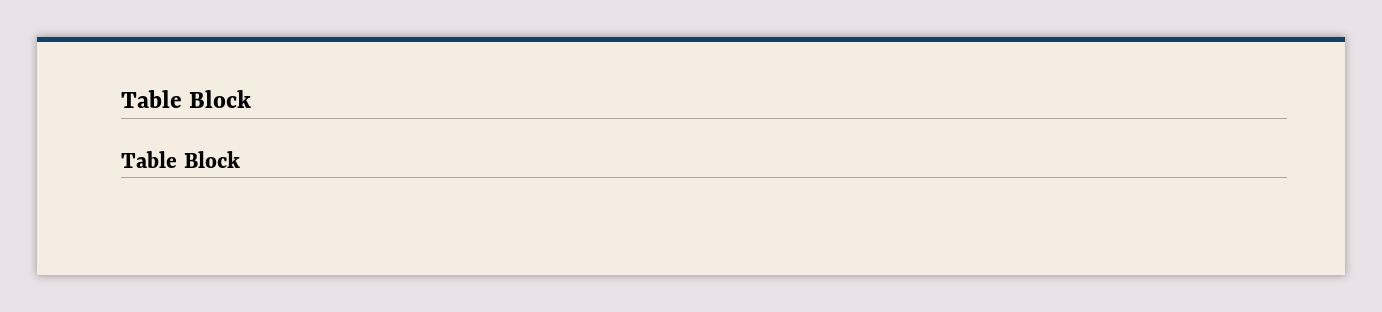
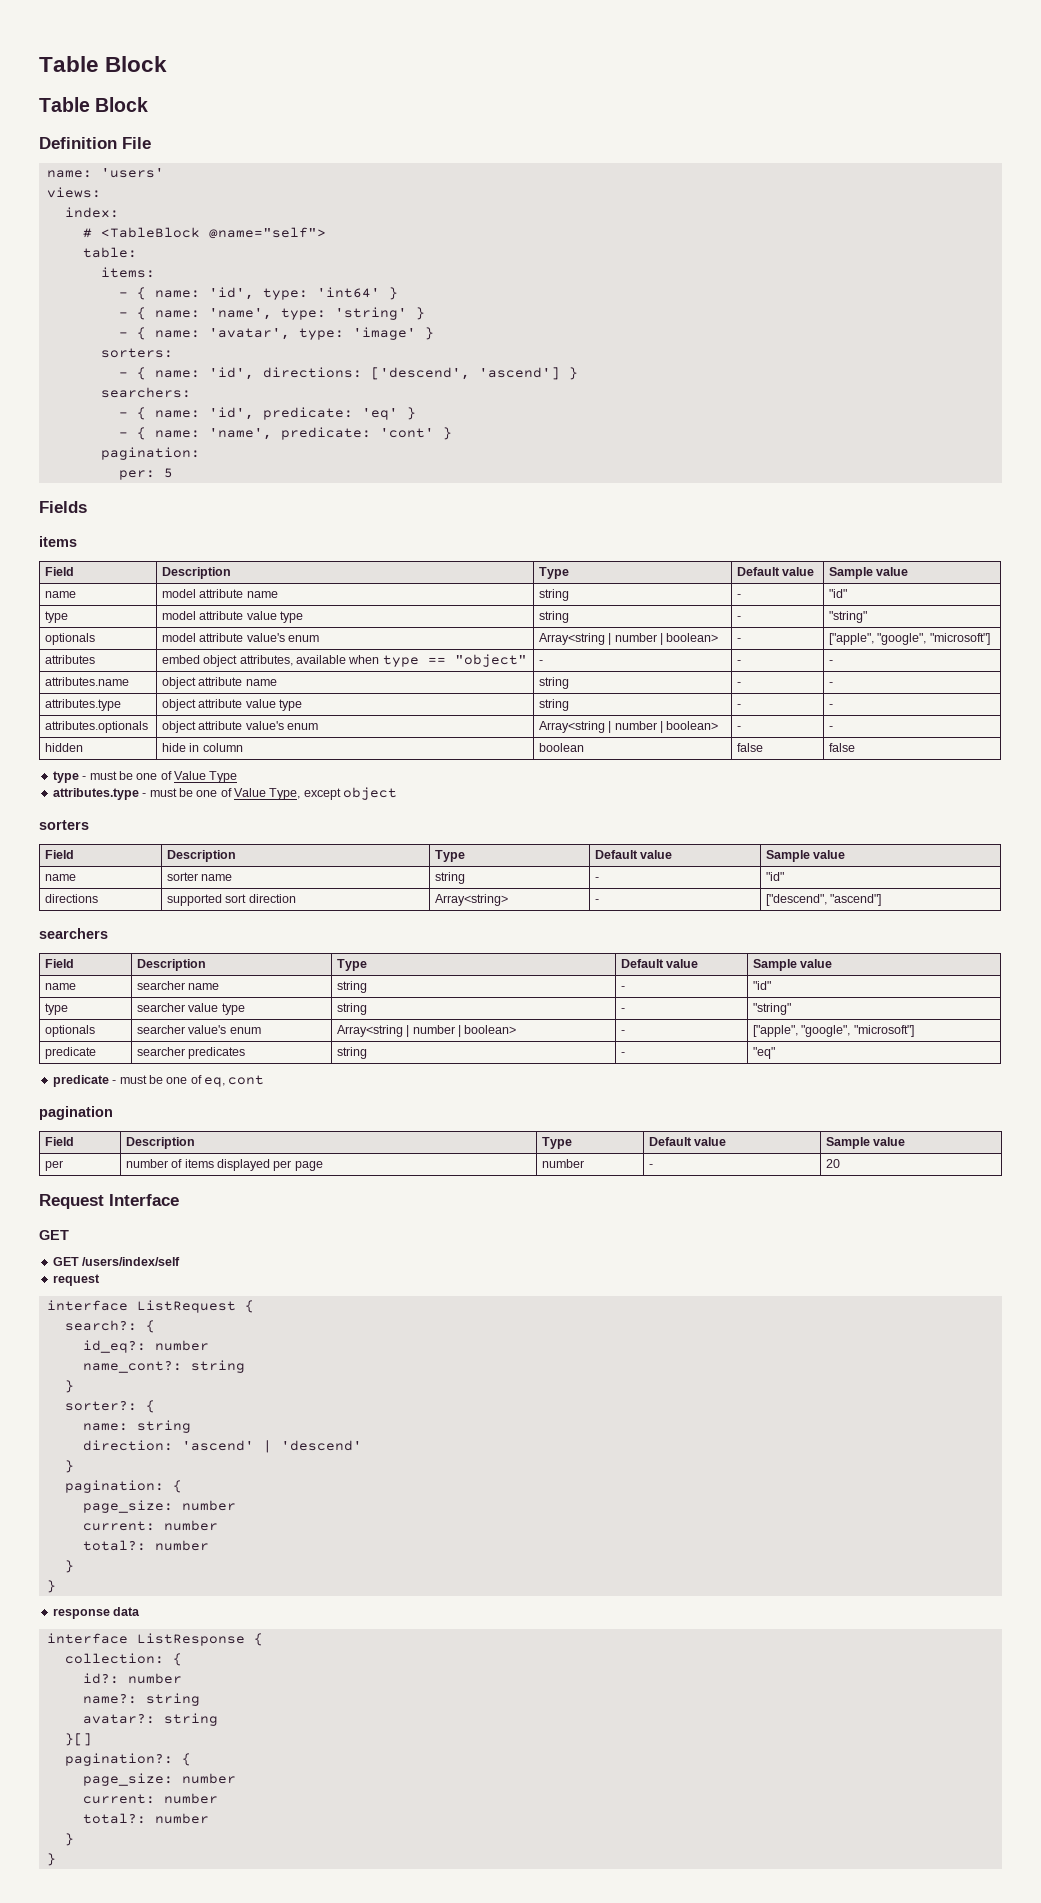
+ Definition File
+ name: 'users'
+ views:
+ index:
+ # <TableBlock @name="self">
+ table:
+ items:
+ - { name: 'id', type: 'int64' }
+ - { name: 'name', type: 'string' }
+ - { name: 'avatar', type: 'image' }
+ sorters:
+ - { name: 'id', directions: ['descend', 'ascend'] }
+ searchers:
+ - { name: 'id', predicate: 'eq' }
+ - { name: 'name', predicate: 'cont' }
+ pagination:
+ per: 5
+ Fields
+ items
+ Field | Description | Type | Default value | Sample value
+ name | model attribute name | string | - | "id"
+ type | model attribute value type | string | - | "string"
+ optionals | model attribute value's enum | Array<string | number | boolean> | - | ["apple", "google", "microsoft"]
+ attributes | embed object attributes, available when type == "object" | - | - | -
+ attributes.name | object attribute name | string | - | -
+ attributes.type | object attribute value type | string | - | -
+ attributes.optionals | object attribute value's enum | Array<string | number | boolean> | - | -
+ hidden | hide in column | boolean | false | false
+ type - must be one of Value Type
+ attributes.type - must be one of Value Type, except object
+ sorters
+ Field | Description | Type | Default value | Sample value
+ name | sorter name | string | - | "id"
+ directions | supported sort direction | Array<string> | - | ["descend", "ascend"]
+ searchers
+ Field | Description | Type | Default value | Sample value
+ name | searcher name | string | - | "id"
+ type | searcher value type | string | - | "string"
+ optionals | searcher value's enum | Array<string | number | boolean> | - | ["apple", "google", "microsoft"]
+ predicate | searcher predicates | string | - | "eq"
+ predicate - must be one of eq, cont
+ pagination
+ Field | Description | Type | Default value | Sample value
+ per | number of items displayed per page | number | - | 20
+ Request Interface
+ GET
+ GET /users/index/self
+ request
+ interface ListRequest {
+ search?: {
+ id_eq?: number
+ name_cont?: string
+ }
+ sorter?: {
+ name: string
+ direction: 'ascend' | 'descend'
+ }
+ pagination: {
+ page_size: number
+ current: number
+ total?: number
+ }
+ }
+ response data
+ interface ListResponse {
+ collection: {
+ id?: number
+ name?: string
+ avatar?: string
+ }[]
+ pagination?: {
+ page_size: number
+ current: number
+ total?: number
+ }
+ }

